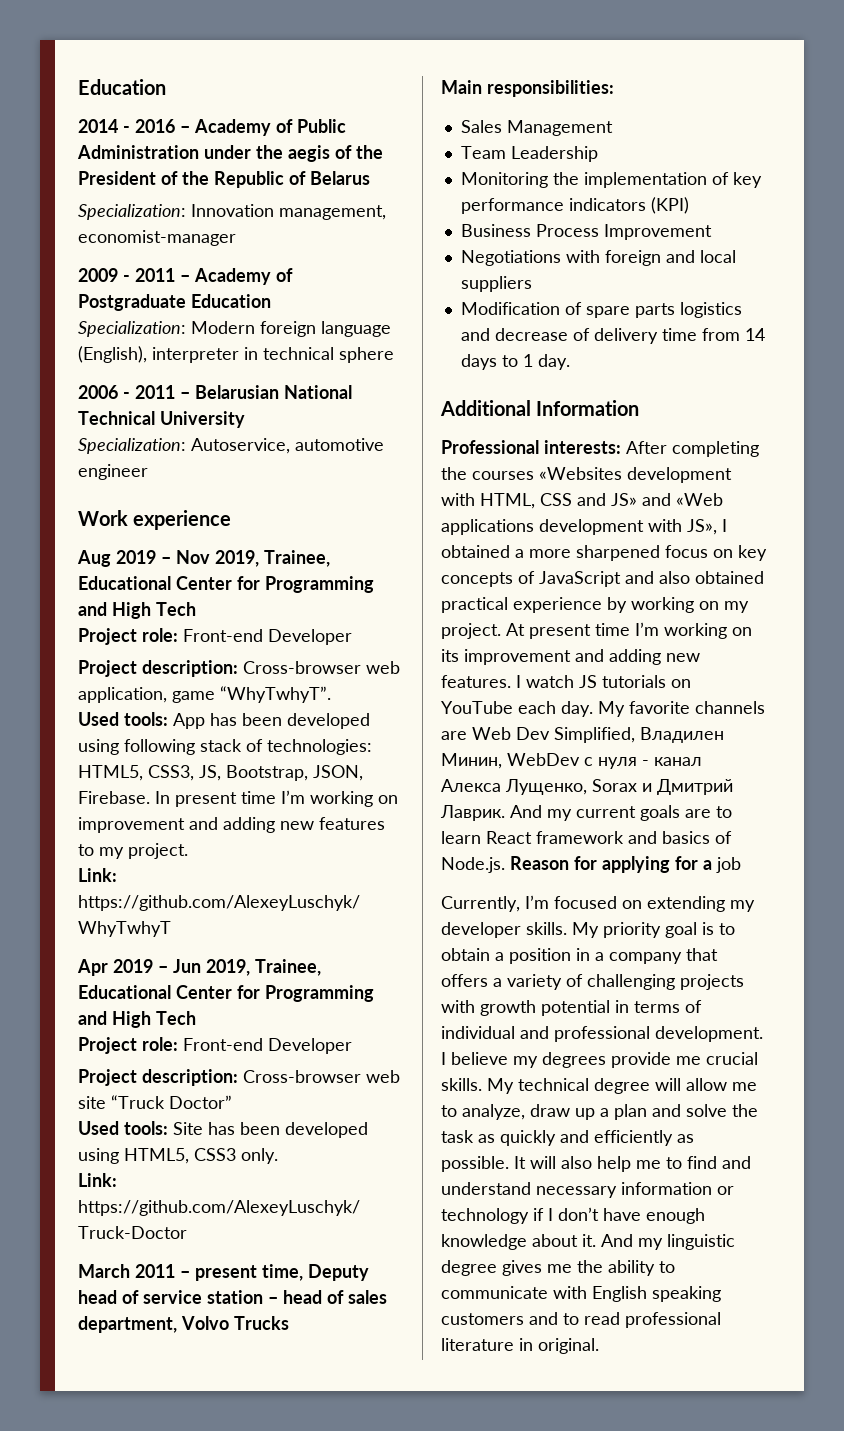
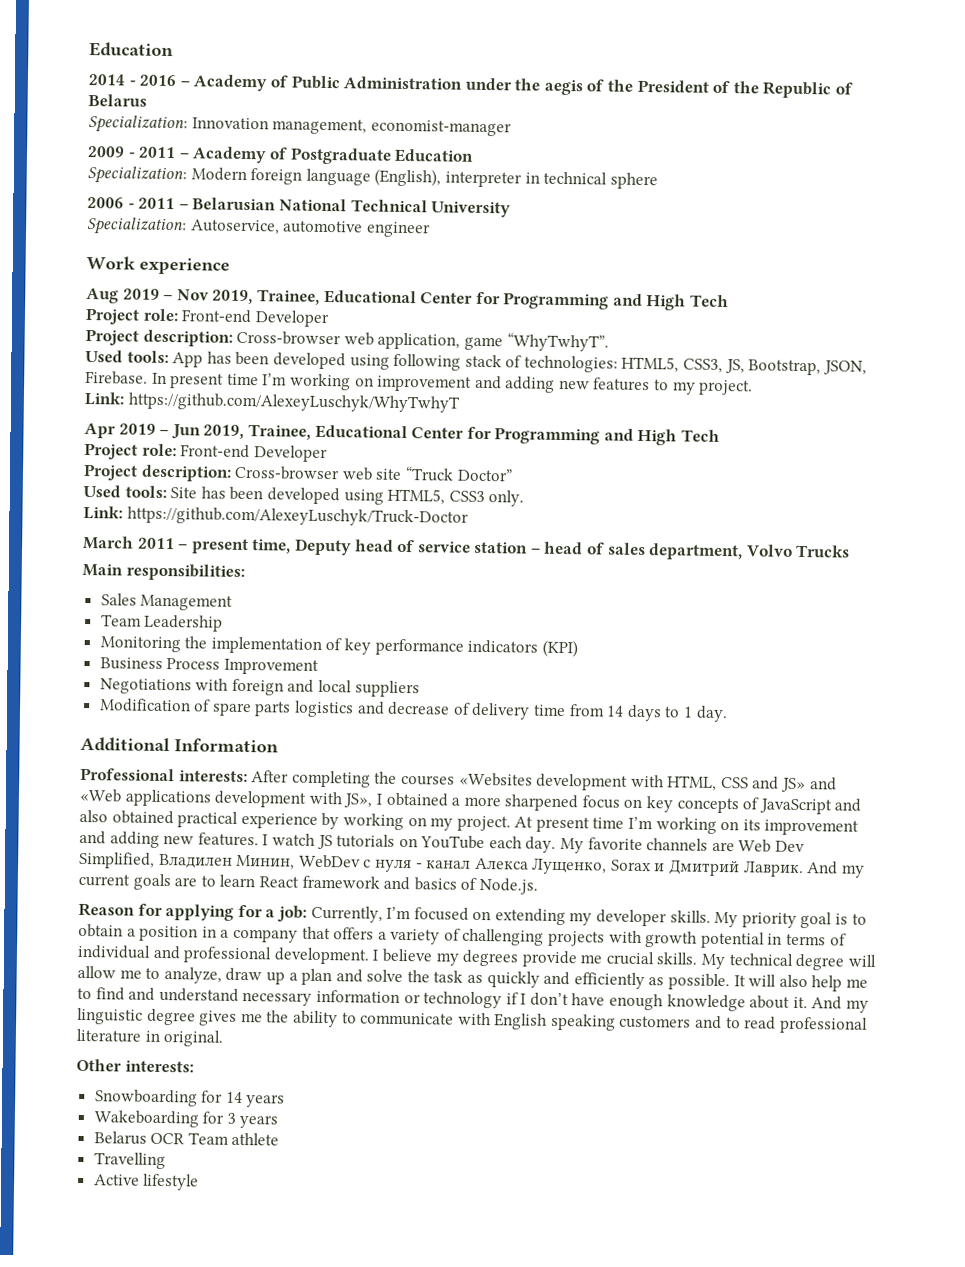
- And my current goals are to learn React framework and basics of Node.js. Reason for applying for a job
- Currently, I’m focused on extending my developer skills.
+ And my current goals are to learn React framework and basics of Node.js.
+ Reason for applying for a job: Currently, I’m focused on extending my developer skills.
+ Other interests:
+ Snowboarding for 14 years
+ Wakeboarding for 3 years
+ Belarus OCR Team athlete
+ Travelling
+ Active lifestyle

